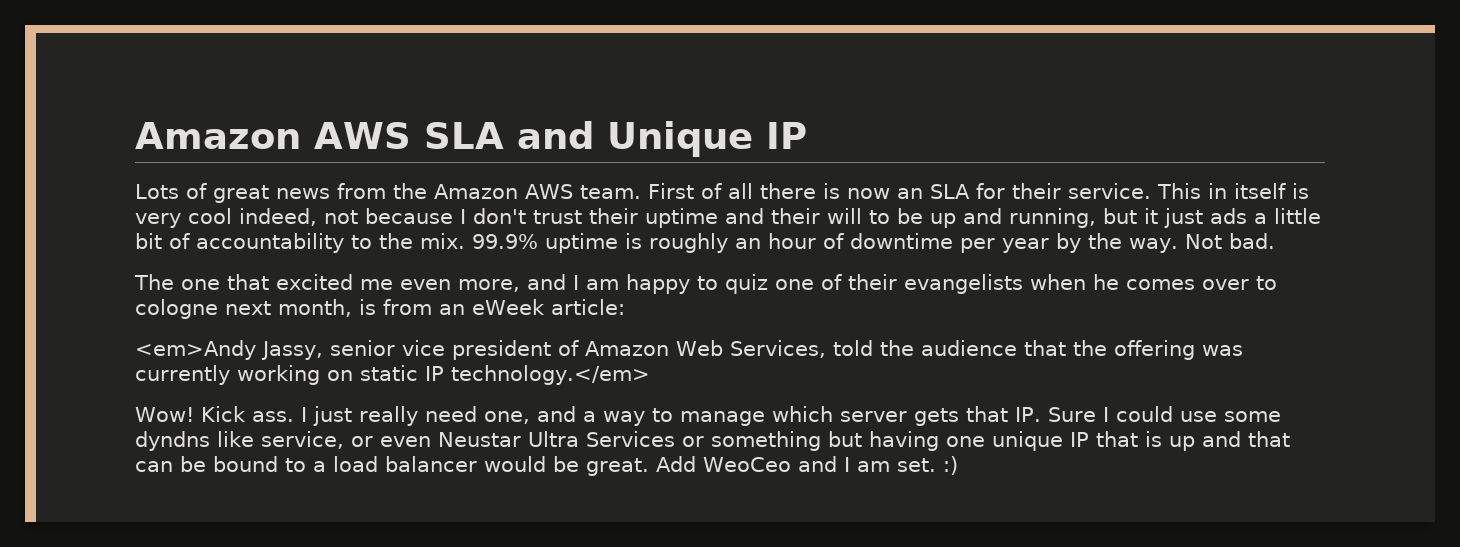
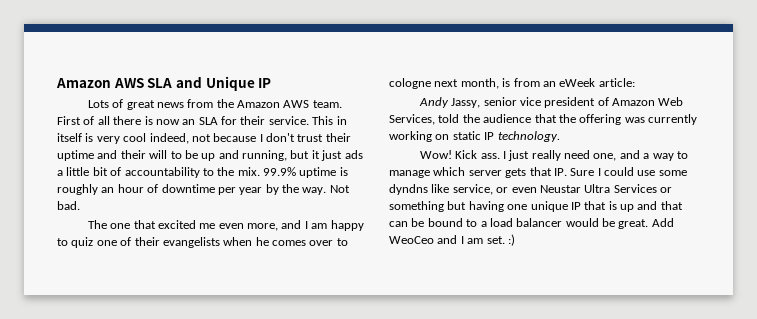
- <em>Andy Jassy, senior vice president of Amazon Web Services, told the audience that the offering was currently working on static IP technology.</em>
+ Andy Jassy, senior vice president of Amazon Web Services, told the audience that the offering was currently working on static IP technology.

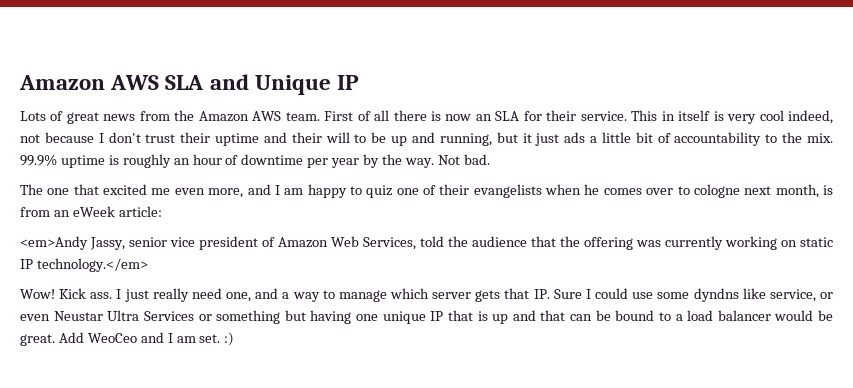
- Andy Jassy, senior vice president of Amazon Web Services, told the audience that the offering was currently working on static IP technology.
+ <em>Andy Jassy, senior vice president of Amazon Web Services, told the audience that the offering was currently working on static IP technology.</em>

